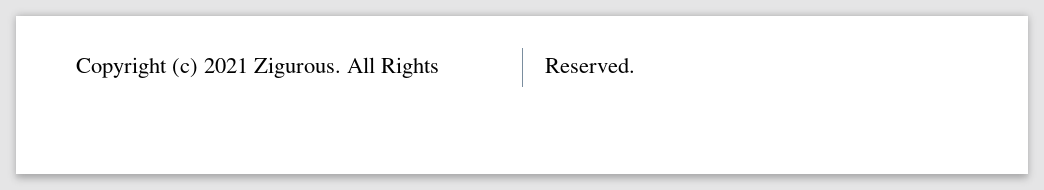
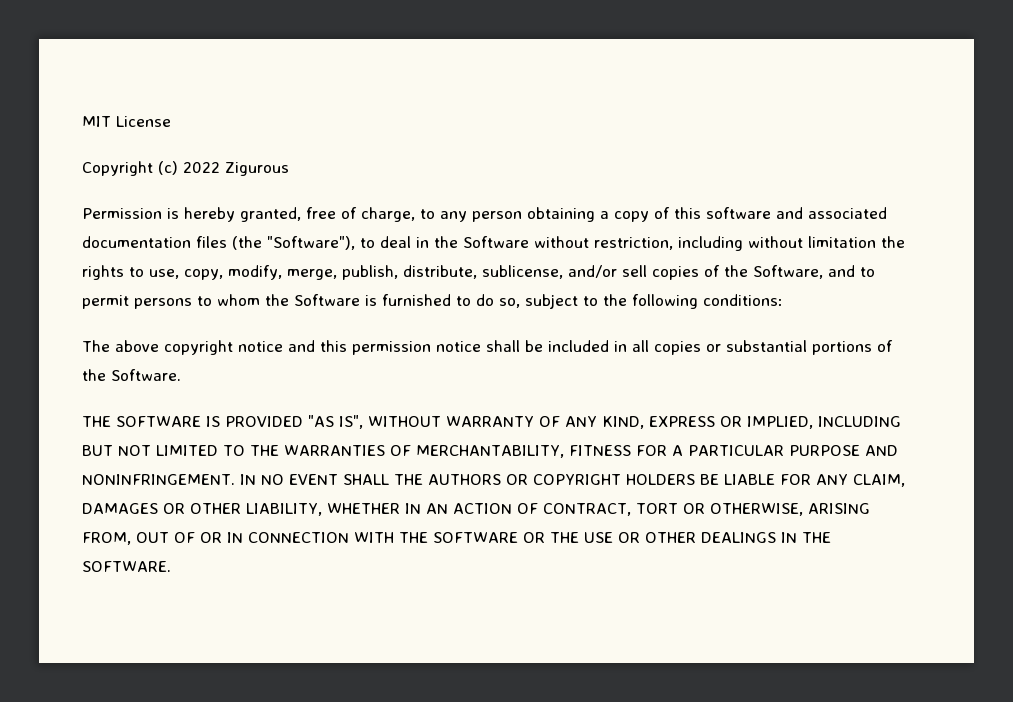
- Copyright (c) 2021 Zigurous. All Rights Reserved.
+ MIT License
+ Copyright (c) 2022 Zigurous
+ Permission is hereby granted, free of charge, to any person obtaining a copy of this software and associated documentation files (the "Software"), to deal in the Software without restriction, including without limitation the rights to use, copy, modify, merge, publish, distribute, sublicense, and/or sell copies of the Software, and to permit persons to whom the Software is furnished to do so, subject to the following conditions:
+ The above copyright notice and this permission notice shall be included in all copies or substantial portions of the Software.
+ THE SOFTWARE IS PROVIDED "AS IS", WITHOUT WARRANTY OF ANY KIND, EXPRESS OR IMPLIED, INCLUDING BUT NOT LIMITED TO THE WARRANTIES OF MERCHANTABILITY, FITNESS FOR A PARTICULAR PURPOSE AND NONINFRINGEMENT. IN NO EVENT SHALL THE AUTHORS OR COPYRIGHT HOLDERS BE LIABLE FOR ANY CLAIM, DAMAGES OR OTHER LIABILITY, WHETHER IN AN ACTION OF CONTRACT, TORT OR OTHERWISE, ARISING FROM, OUT OF OR IN CONNECTION WITH THE SOFTWARE OR THE USE OR OTHER DEALINGS IN THE SOFTWARE.

